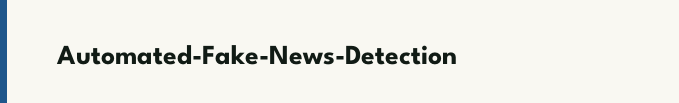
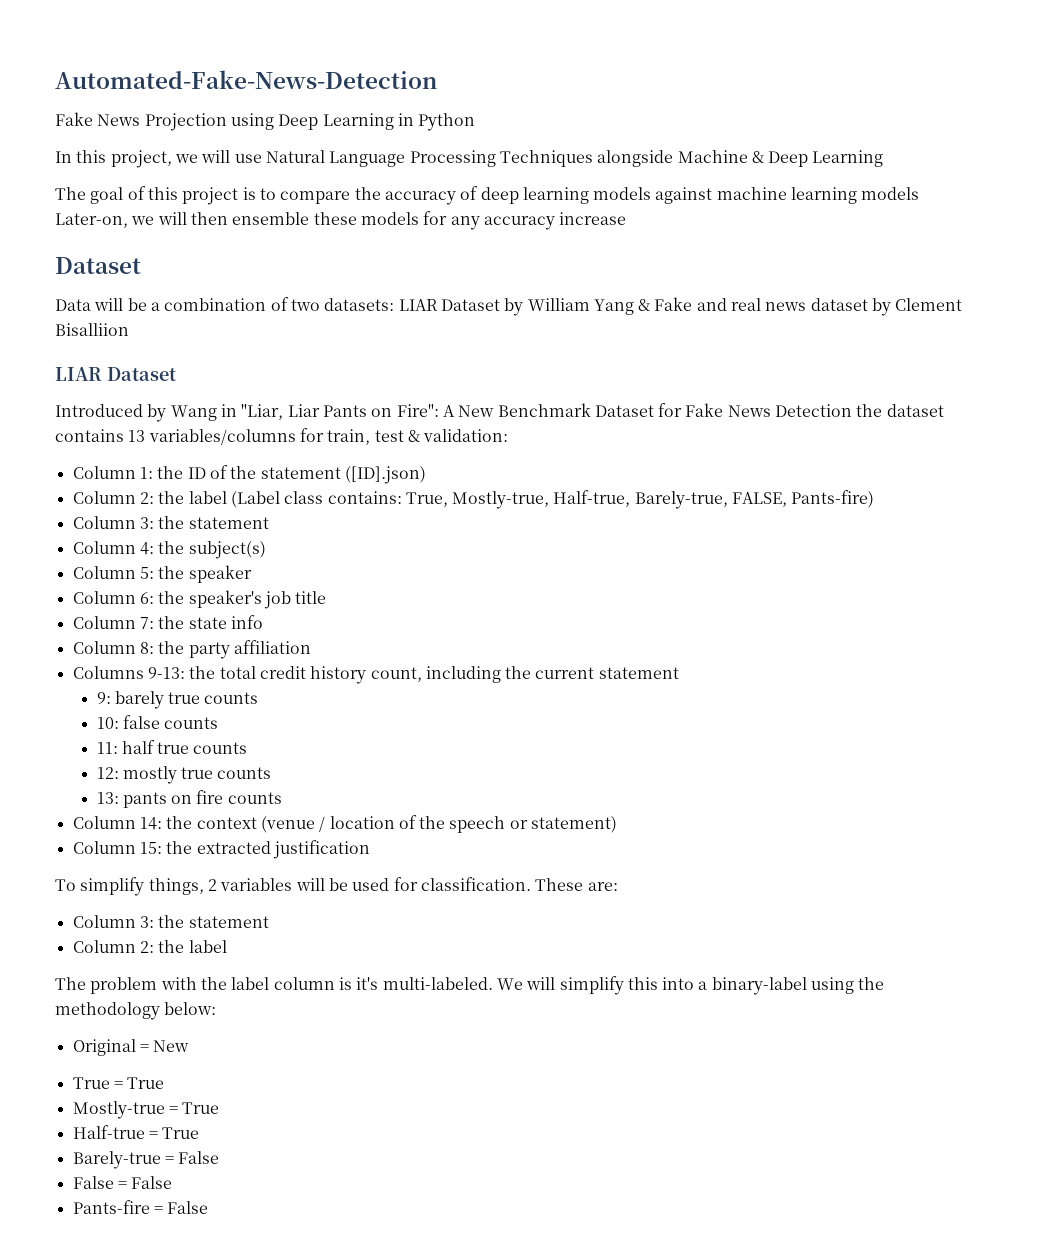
+ Fake News Projection using Deep Learning in Python
+ In this project, we will use Natural Language Processing Techniques alongside Machine & Deep Learning
+ The goal of this project is to compare the accuracy of deep learning models against machine learning models Later-on, we will then ensemble these models for any accuracy increase
+ Dataset
+ Data will be a combination of two datasets: LIAR Dataset by William Yang & Fake and real news dataset by Clement Bisalliion
+ LIAR Dataset
+ Introduced by Wang in "Liar, Liar Pants on Fire": A New Benchmark Dataset for Fake News Detection the dataset contains 13 variables/columns for train, test & validation:
+ Column 1: the ID of the statement ([ID].json)
+ Column 2: the label (Label class contains: True, Mostly-true, Half-true, Barely-true, FALSE, Pants-fire)
+ Column 3: the statement
+ Column 4: the subject(s)
+ Column 5: the speaker
+ Column 6: the speaker's job title
+ Column 7: the state info
+ Column 8: the party affiliation
+ Columns 9-13: the total credit history count, including the current statement
+ 9: barely true counts
+ 10: false counts
+ 11: half true counts
+ 12: mostly true counts
+ 13: pants on fire counts
+ Column 14: the context (venue / location of the speech or statement)
+ Column 15: the extracted justification
+ To simplify things, 2 variables will be used for classification. These are:
+ Column 3: the statement
+ Column 2: the label
+ The problem with the label column is it's multi-labeled. We will simplify this into a binary-label using the methodology below:
+ Original = New
+ True = True
+ Mostly-true = True
+ Half-true = True
+ Barely-true = False
+ False = False
+ Pants-fire = False

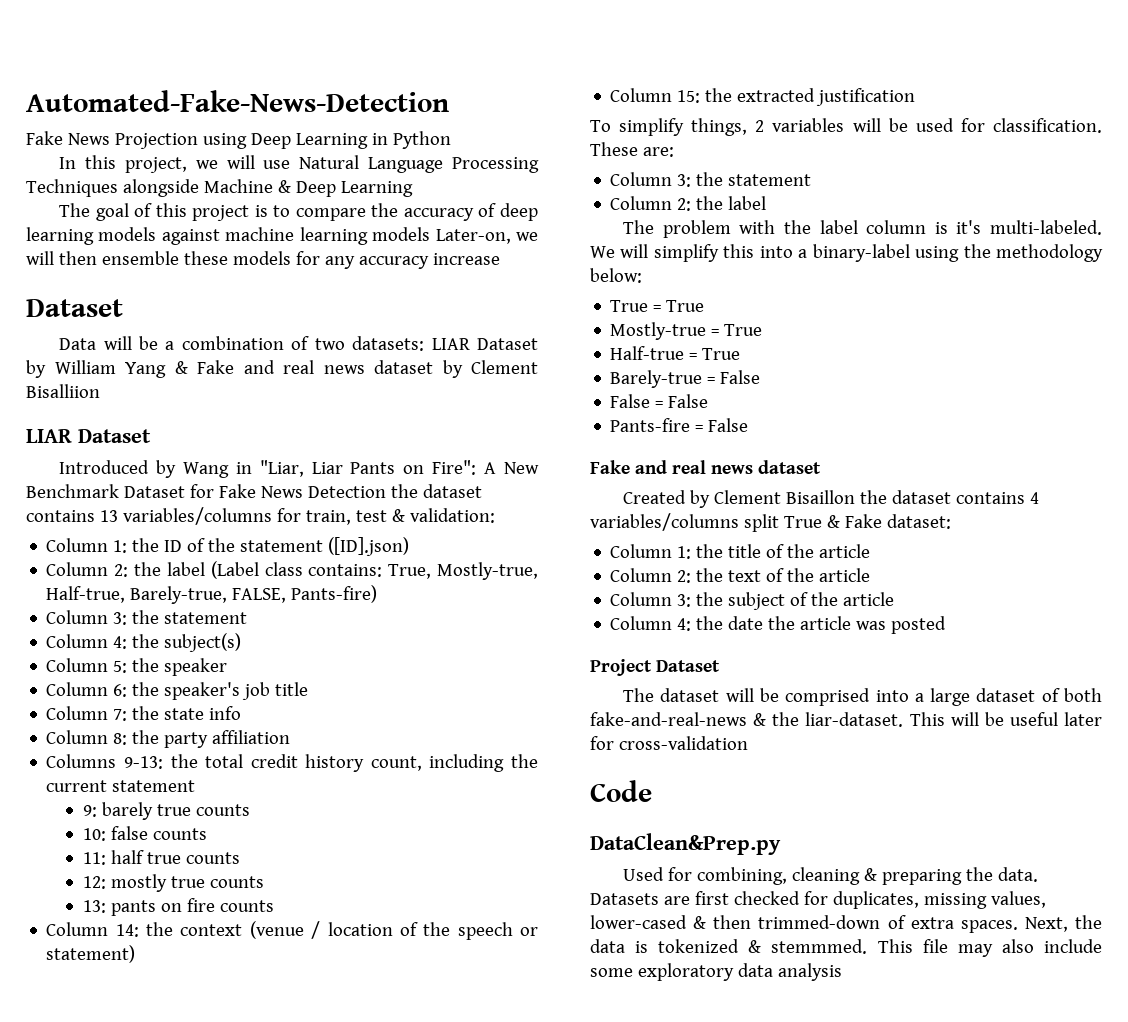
- Original = New
  Pants-fire = False
+ Fake and real news dataset
+ Created by Clement Bisaillon the dataset contains 4 variables/columns split True & Fake dataset:
+ Column 1: the title of the article
+ Column 2: the text of the article
+ Column 3: the subject of the article
+ Column 4: the date the article was posted
+ Project Dataset
+ The dataset will be comprised into a large dataset of both fake-and-real-news & the liar-dataset. This will be useful later for cross-validation
+ Code
+ DataClean&Prep.py
+ Used for combining, cleaning & preparing the data. Datasets are first checked for duplicates, missing values, lower-cased & then trimmed-down of extra spaces. Next, the data is tokenized & stemmmed. This file may also include some exploratory data analysis

